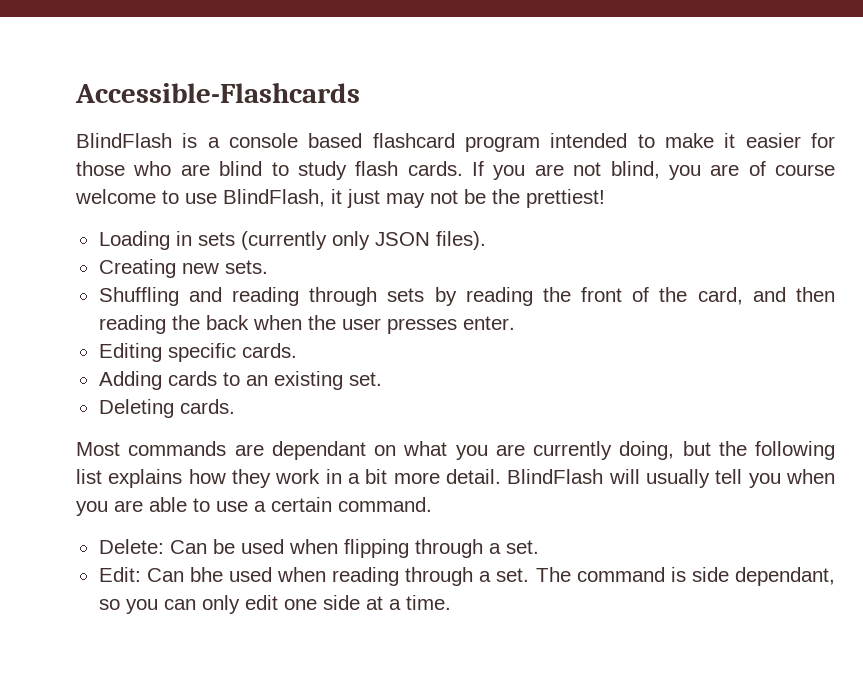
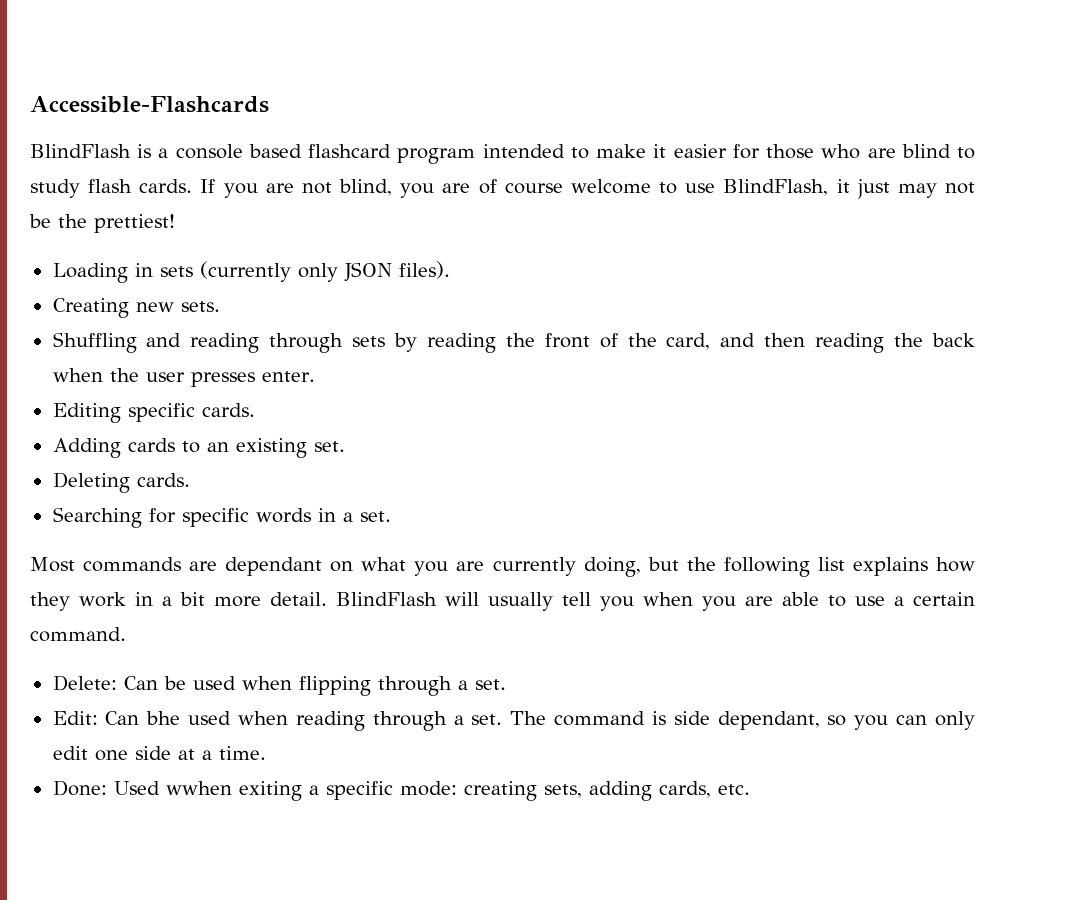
+ Searching for specific words in a set.
+ Done: Used wwhen exiting a specific mode: creating sets, adding cards, etc.

